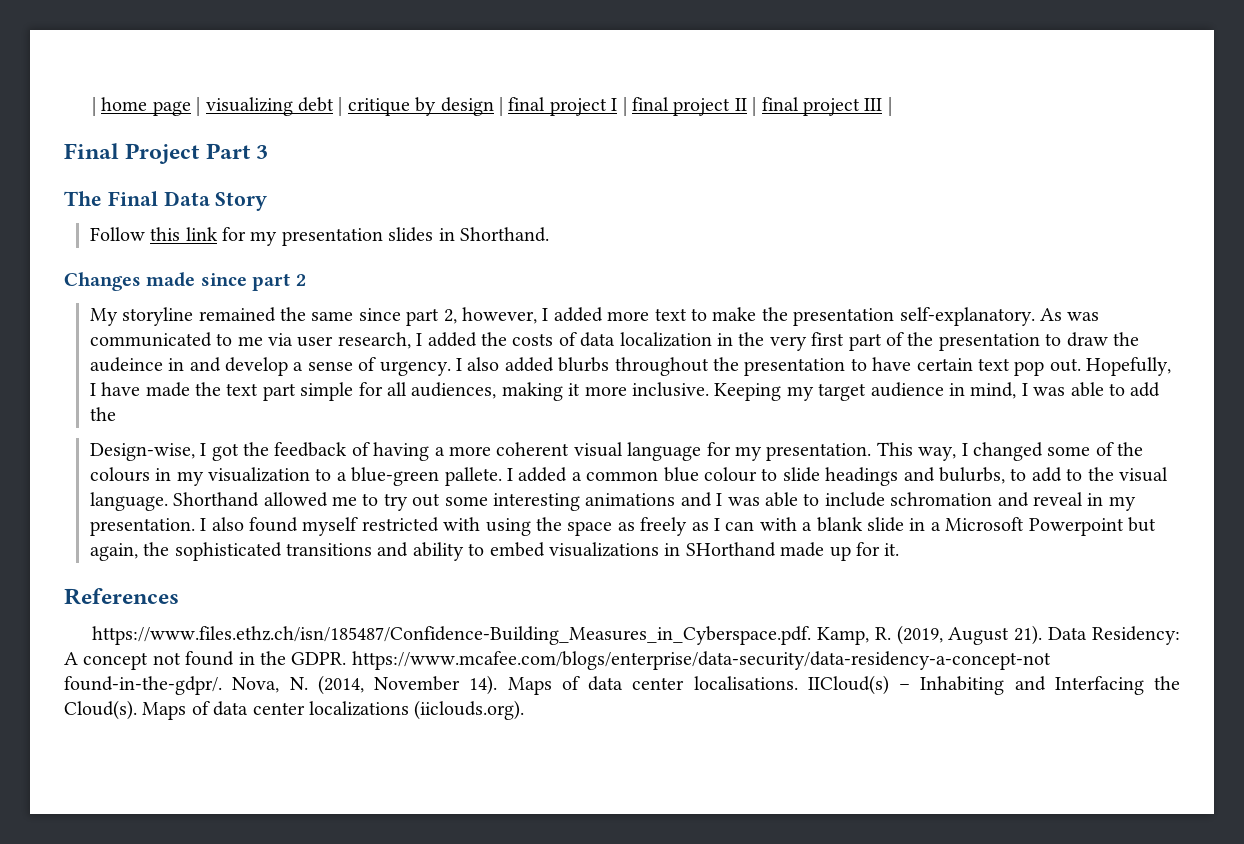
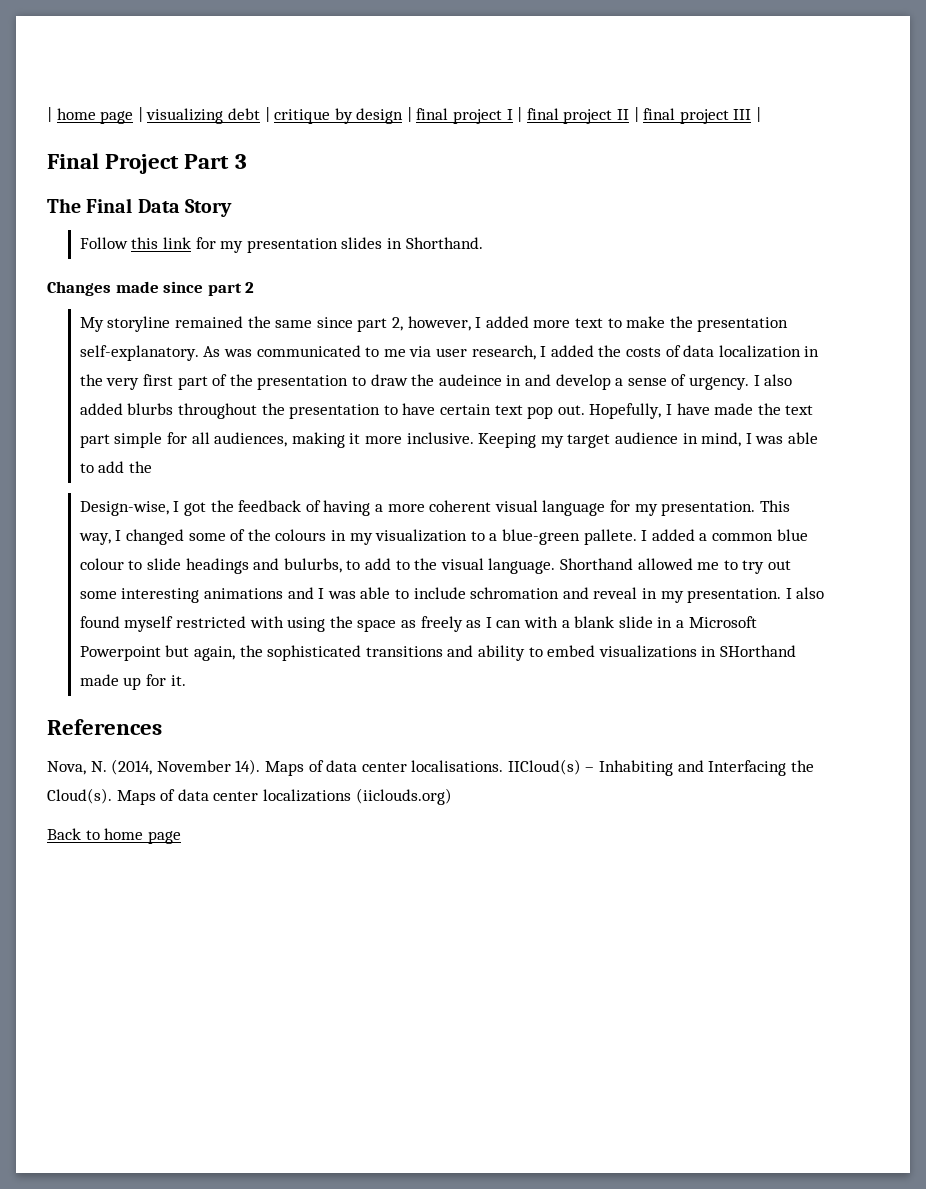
- https://www.files.ethz.ch/isn/185487/Confidence-Building_Measures_in_Cyberspace.pdf. Kamp, R. (2019, August 21). Data Residency: A concept not found in the GDPR. https://www.mcafee.com/blogs/enterprise/data-security/data-residency-a-concept-not found-in-the-gdpr/.
- Maps of data center localizations (iiclouds.org).
+ Maps of data center localizations (iiclouds.org)
+ Back to home page

